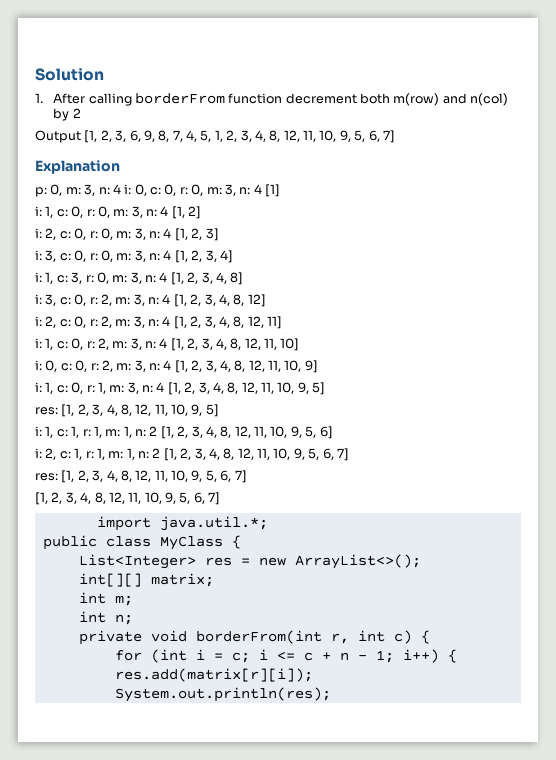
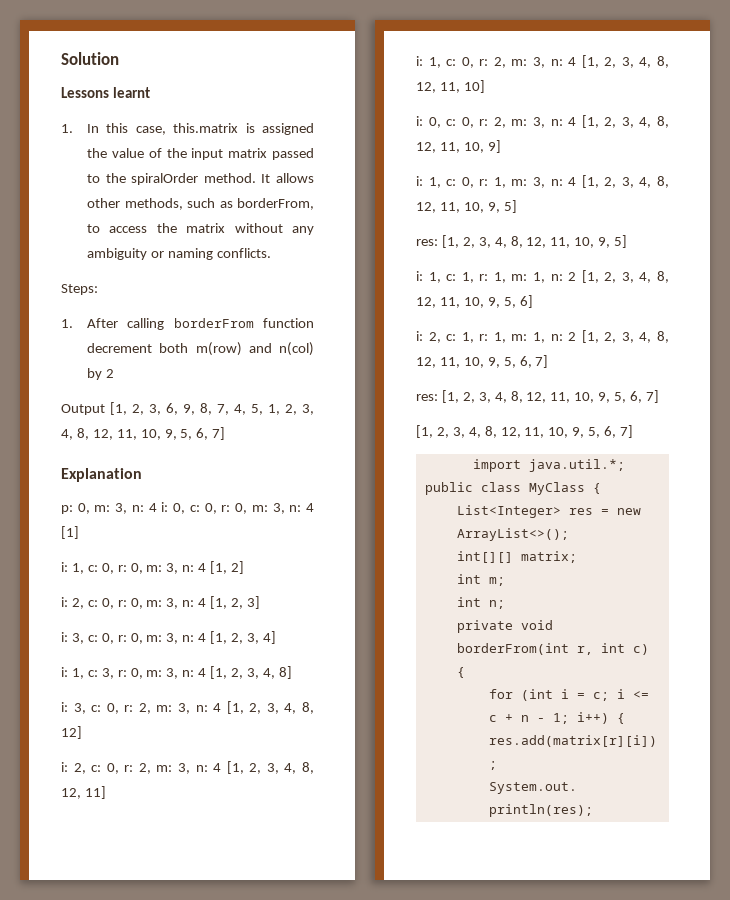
+ Lessons learnt
+ 1. In this case, this.matrix is assigned the value of the input matrix passed to the spiralOrder method. It allows other methods, such as borderFrom, to access the matrix without any ambiguity or naming conflicts.
+ Steps:

